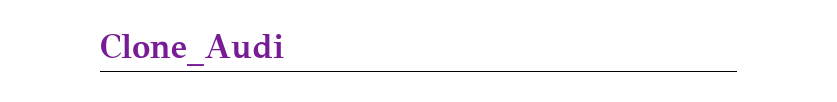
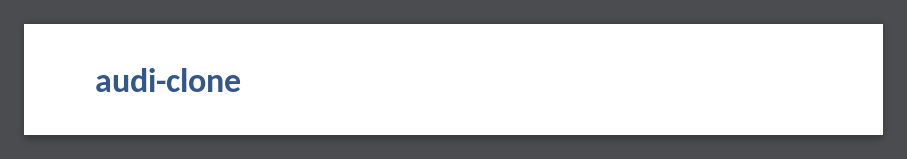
- Clone_Audi
+ audi-clone

